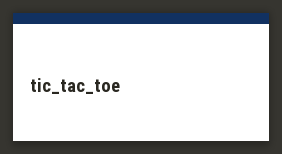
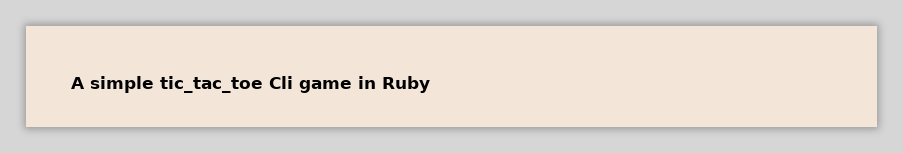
- tic_tac_toe
+ A simple tic_tac_toe Cli game in Ruby

